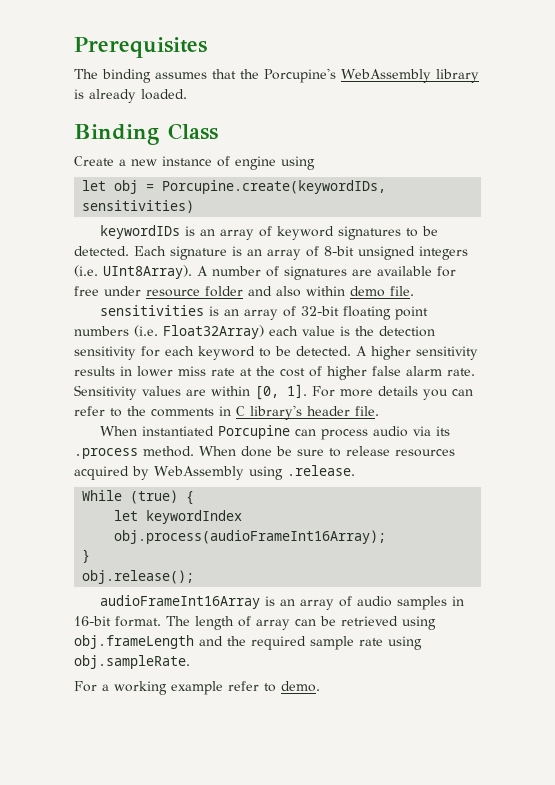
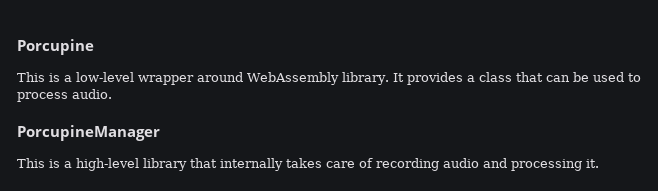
- Prerequisites
- The binding assumes that the Porcupine's WebAssembly library is already loaded.
- Binding Class
- Create a new instance of engine using
- let obj = Porcupine.create(keywordIDs, sensitivities)
- keywordIDs is an array of keyword signatures to be detected. Each signature is an array of 8-bit unsigned integers (i.e. UInt8Array). A number of signatures are available for free under resource folder and also within demo file.
- sensitivities is an array of 32-bit floating point numbers (i.e. Float32Array) each value is the detection sensitivity for each keyword to be detected. A higher sensitivity results in lower miss rate at the cost of higher false alarm rate. Sensitivity values are within [0, 1]. For more details you can refer to the comments in C library's header file.
- When instantiated Porcupine can process audio via its .process method. When done be sure to release resources acquired by WebAssembly using .release.
- While (true) {
- let keywordIndex obj.process(audioFrameInt16Array);
- }
- obj.release();
- audioFrameInt16Array is an array of audio samples in 16-bit format. The length of array can be retrieved using obj.frameLength and the required sample rate using obj.sampleRate.
- For a working example refer to demo.
+ Porcupine
+ This is a low-level wrapper around WebAssembly library. It provides a class that can be used to process audio.
+ PorcupineManager
+ This is a high-level library that internally takes care of recording audio and processing it.

